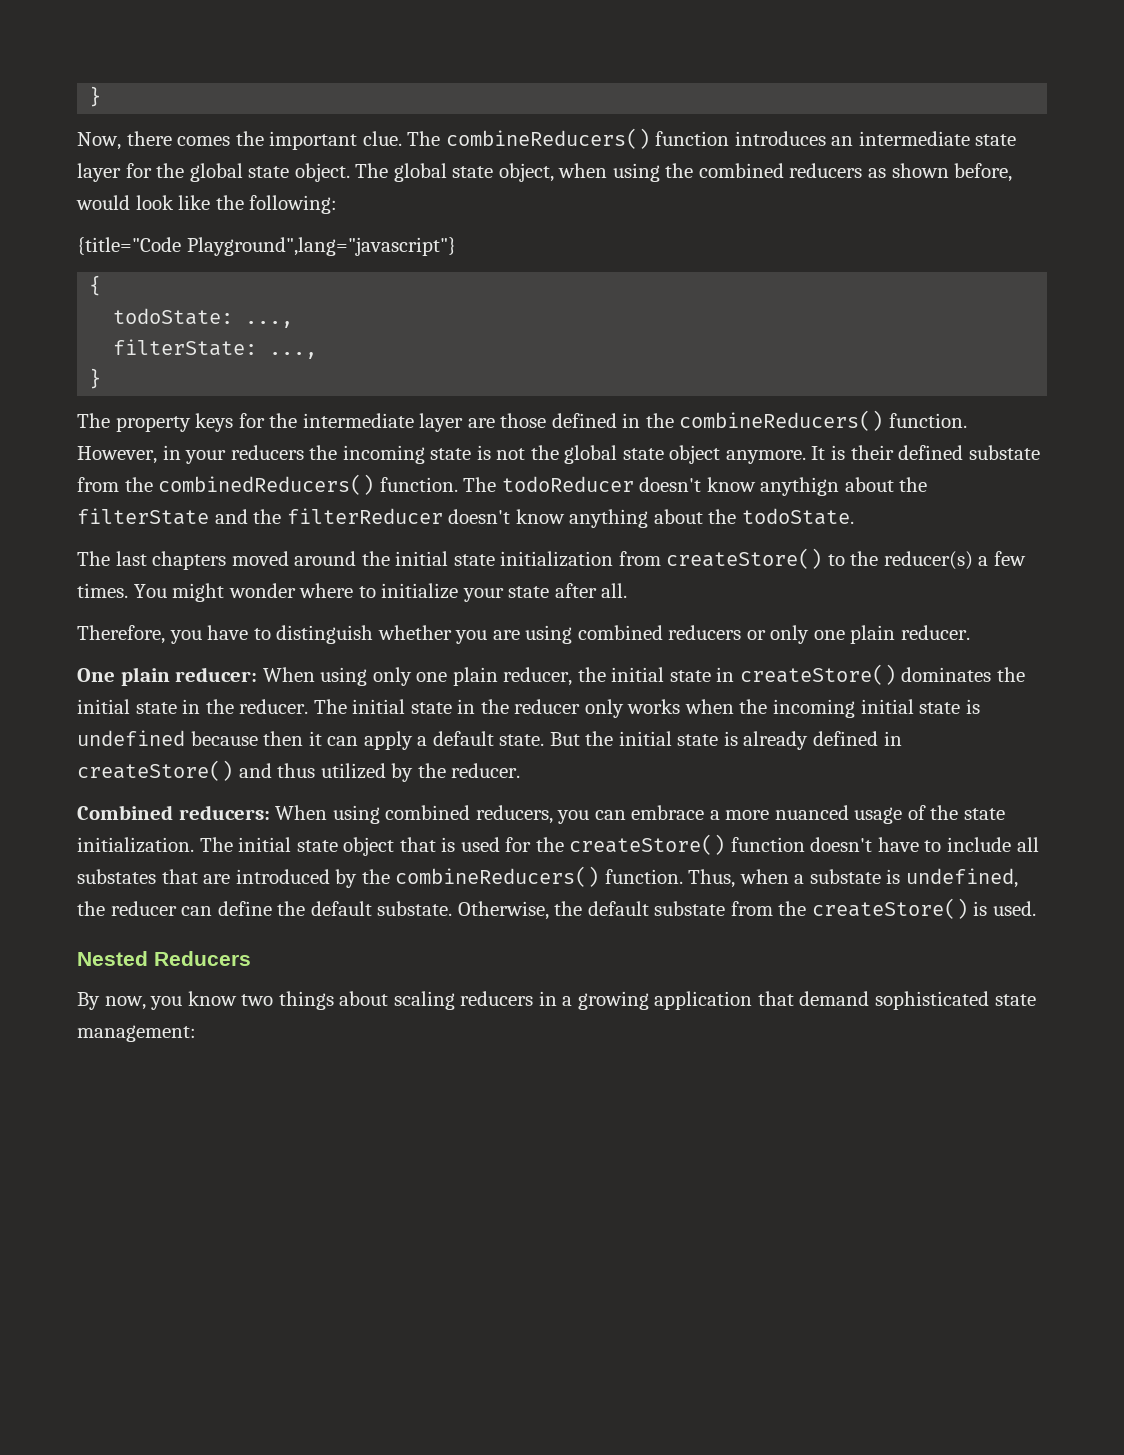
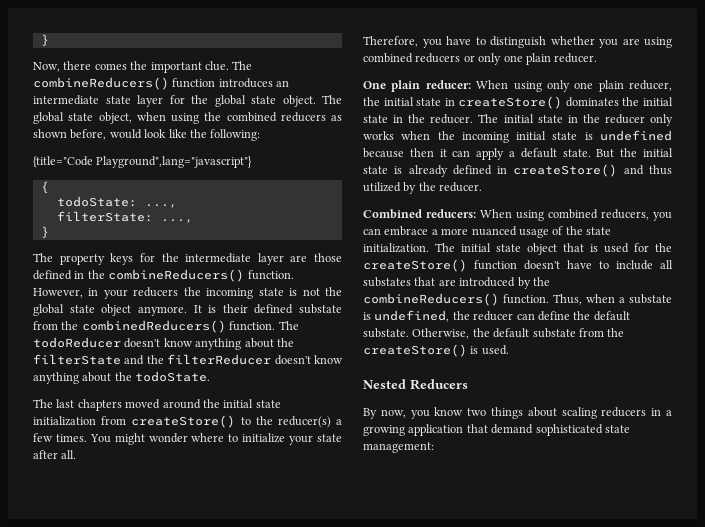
- The todoReducer doesn't know anythign about the filterState and the filterReducer doesn't know anything about the todoState.
+ The todoReducer doesn't know anything about the filterState and the filterReducer doesn't know anything about the todoState.

